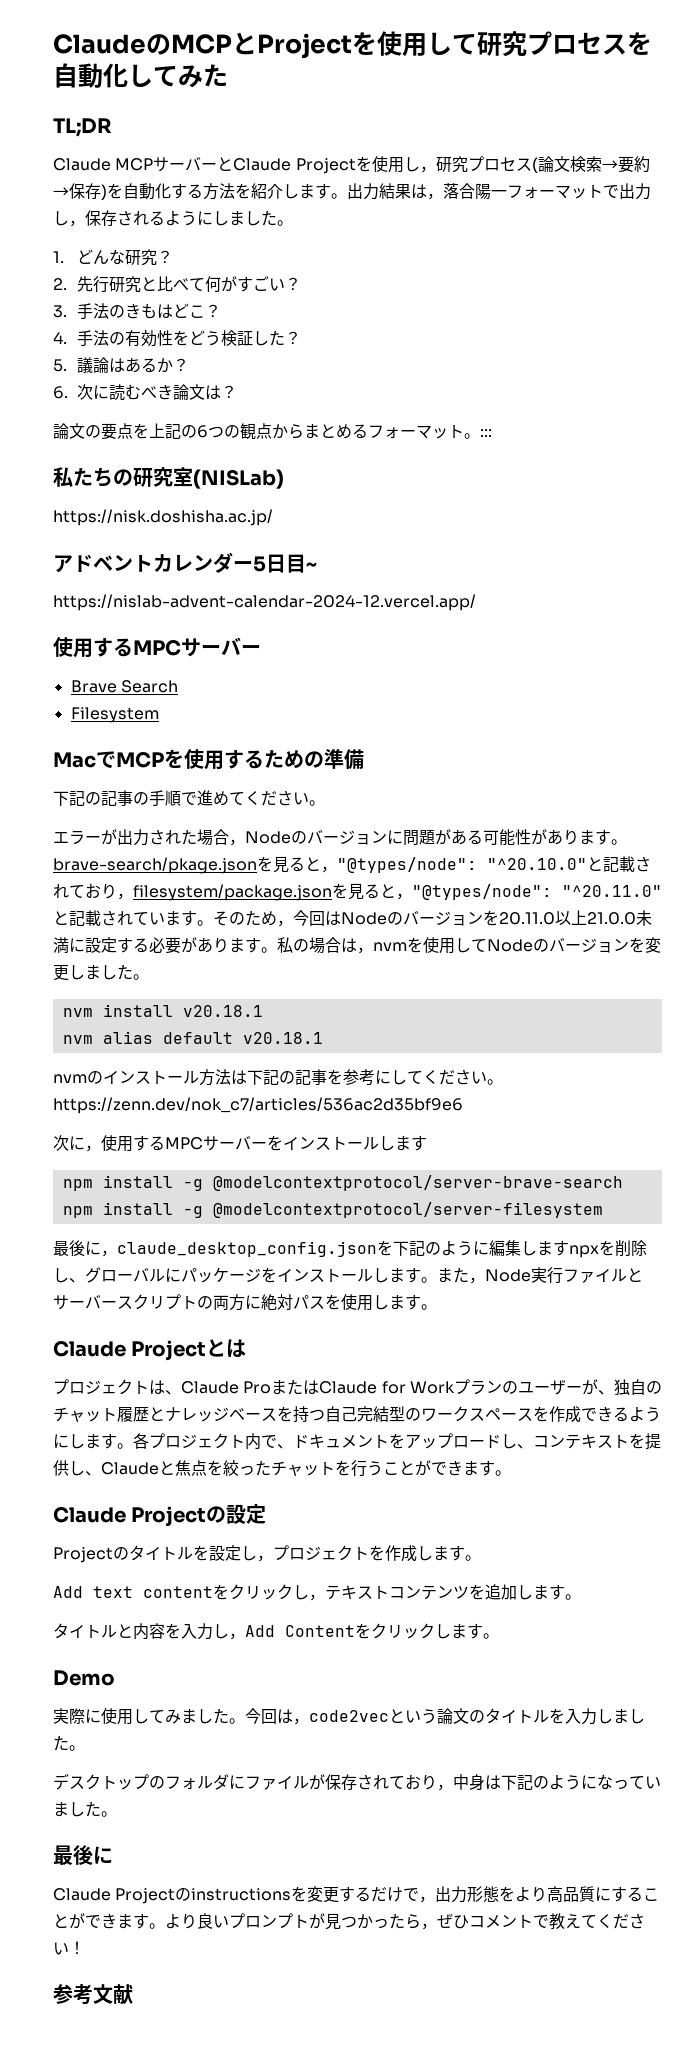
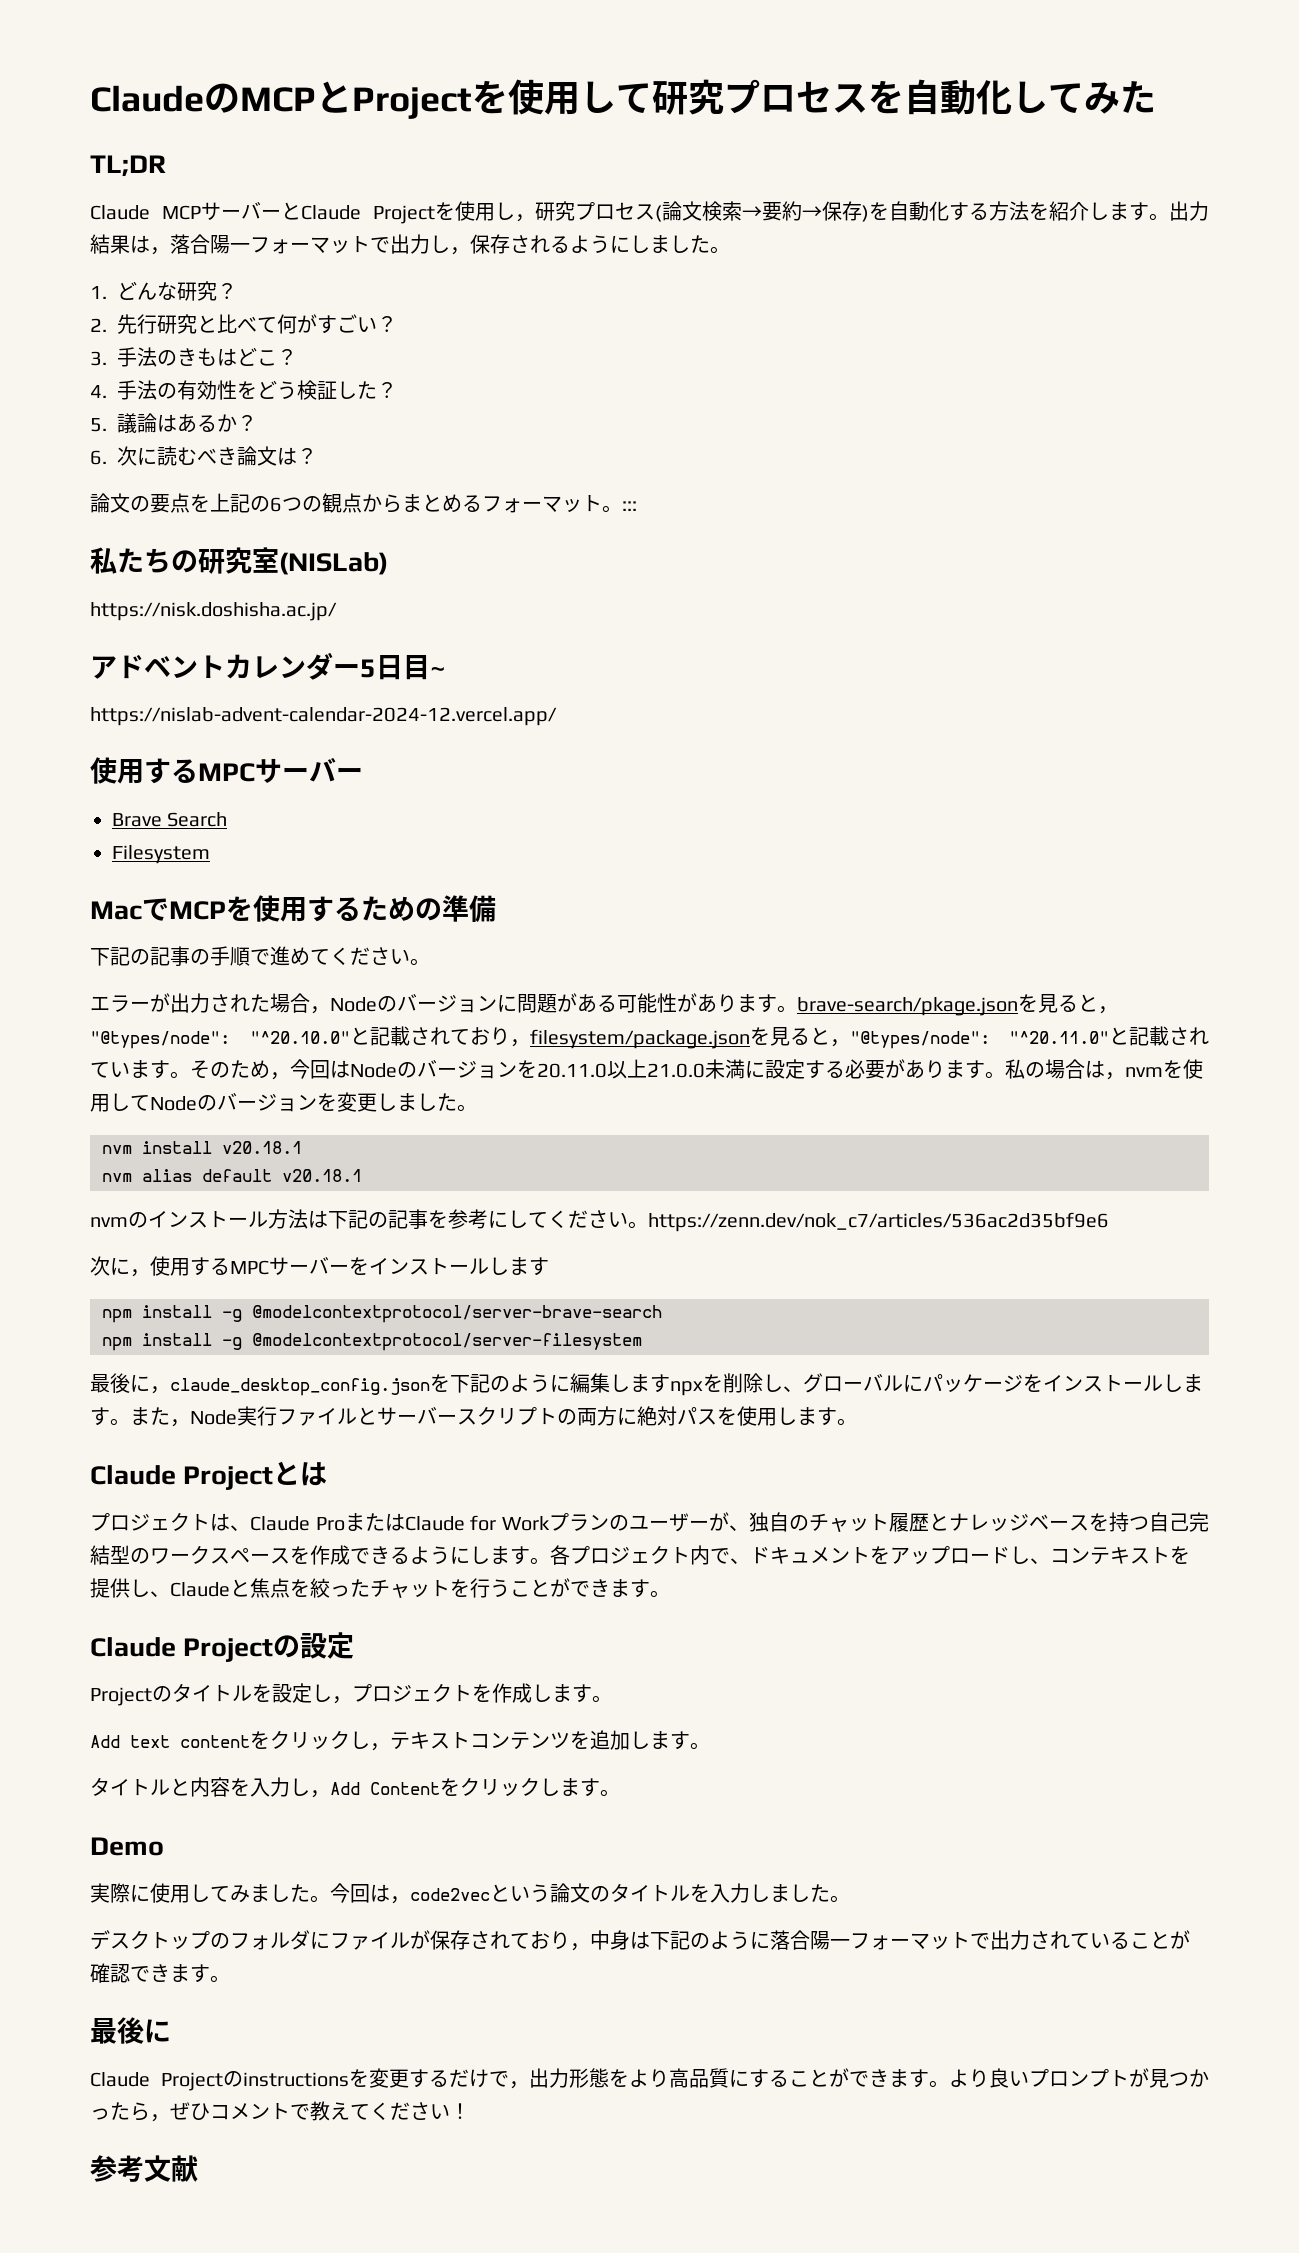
- デスクトップのフォルダにファイルが保存されており，中身は下記のようになっていました。
+ デスクトップのフォルダにファイルが保存されており，中身は下記のように落合陽一フォーマットで出力されていることが確認できます。

